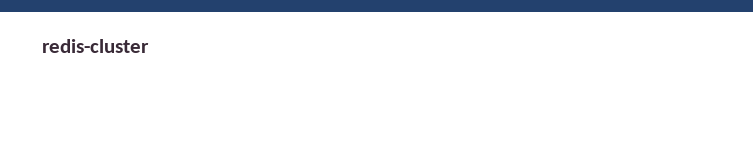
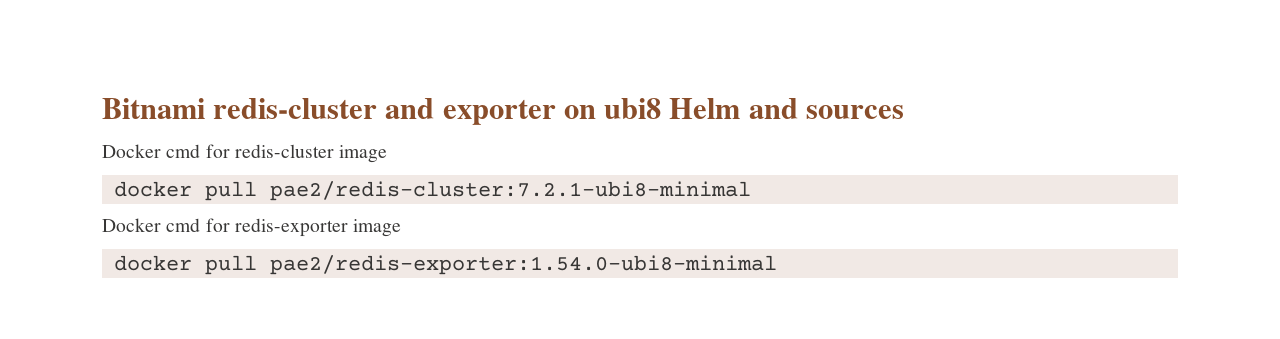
- redis-cluster
+ Bitnami redis-cluster and exporter on ubi8 Helm and sources
+ Docker cmd for redis-cluster image
+ docker pull pae2/redis-cluster:7.2.1-ubi8-minimal
+ Docker cmd for redis-exporter image
+ docker pull pae2/redis-exporter:1.54.0-ubi8-minimal

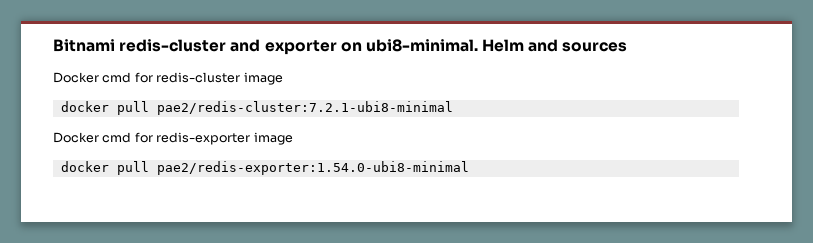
- Bitnami redis-cluster and exporter on ubi8 Helm and sources
+ Bitnami redis-cluster and exporter on ubi8-minimal. Helm and sources

